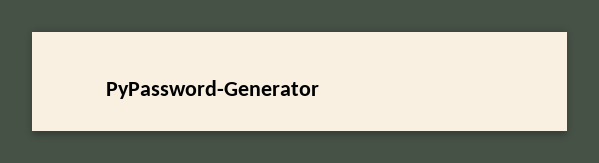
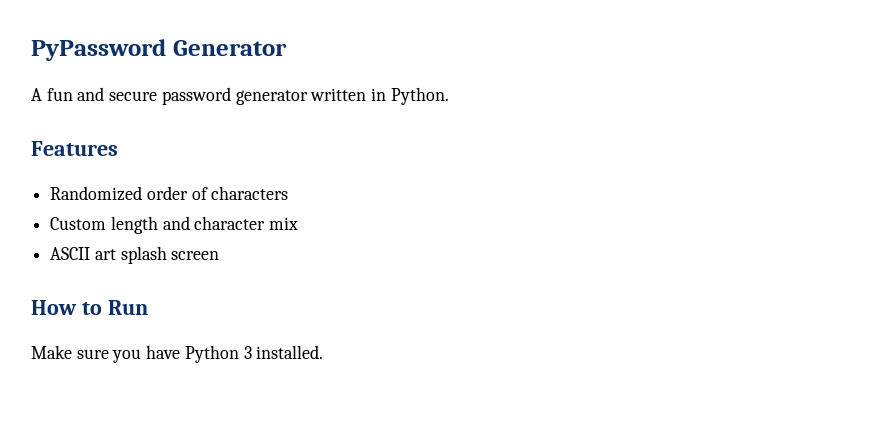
- PyPassword-Generator
+ PyPassword Generator
+ A fun and secure password generator written in Python.
+ Features
+ Randomized order of characters
+ Custom length and character mix
+ ASCII art splash screen
+ How to Run
+ Make sure you have Python 3 installed.

